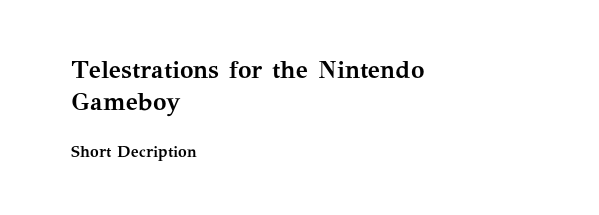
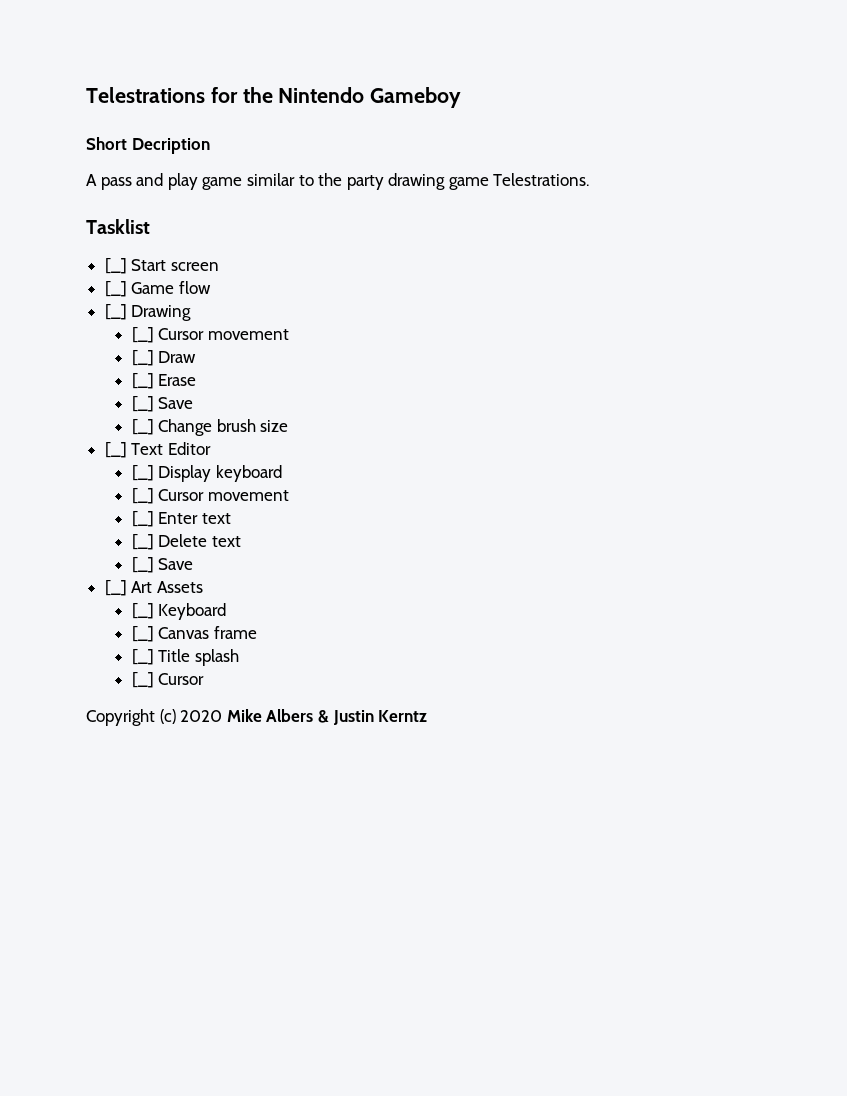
+ A pass and play game similar to the party drawing game Telestrations.
+ Tasklist
+ [_] Start screen
+ [_] Game flow
+ [_] Drawing
+ [_] Cursor movement
+ [_] Draw
+ [_] Erase
+ [_] Save
+ [_] Change brush size
+ [_] Text Editor
+ [_] Display keyboard
+ [_] Cursor movement
+ [_] Enter text
+ [_] Delete text
+ [_] Save
+ [_] Art Assets
+ [_] Keyboard
+ [_] Canvas frame
+ [_] Title splash
+ [_] Cursor
+ Copyright (c) 2020 Mike Albers & Justin Kerntz

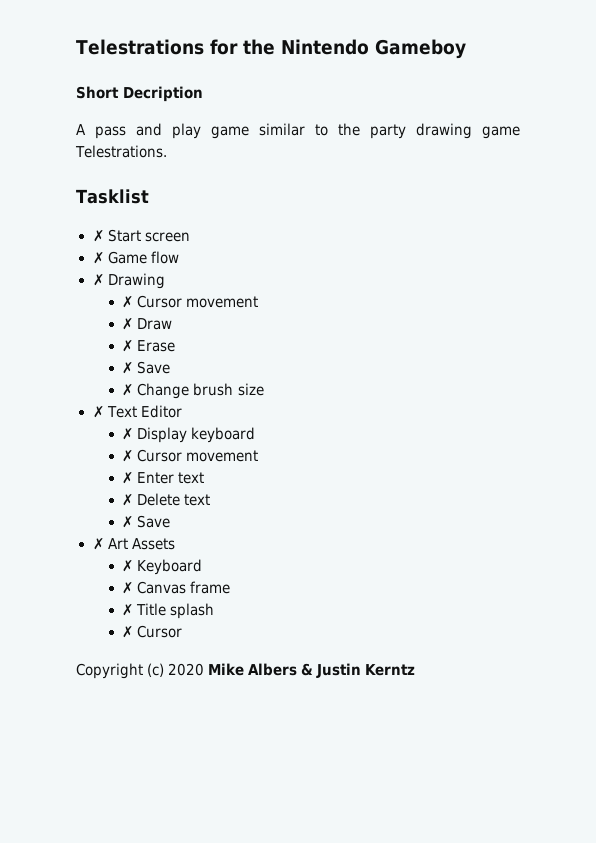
- [_] Start screen
+ ✗ Start screen
- [_] Game flow
+ ✗ Game flow
- [_] Drawing
- [_] Cursor movement
- [_] Draw
+ ✗ Drawing
+ ✗ Cursor movement
+ ✗ Draw
- [_] Erase
- [_] Save
- [_] Change brush size
+ ✗ Erase
+ ✗ Save
+ ✗ Change brush size
- [_] Text Editor
+ ✗ Text Editor
- [_] Display keyboard
- [_] Cursor movement
- [_] Enter text
+ ✗ Display keyboard
+ ✗ Cursor movement
+ ✗ Enter text
- [_] Delete text
- [_] Save
- [_] Art Assets
+ ✗ Delete text
+ ✗ Save
+ ✗ Art Assets
- [_] Keyboard
+ ✗ Keyboard
- [_] Canvas frame
+ ✗ Canvas frame
- [_] Title splash
- [_] Cursor
+ ✗ Title splash
+ ✗ Cursor

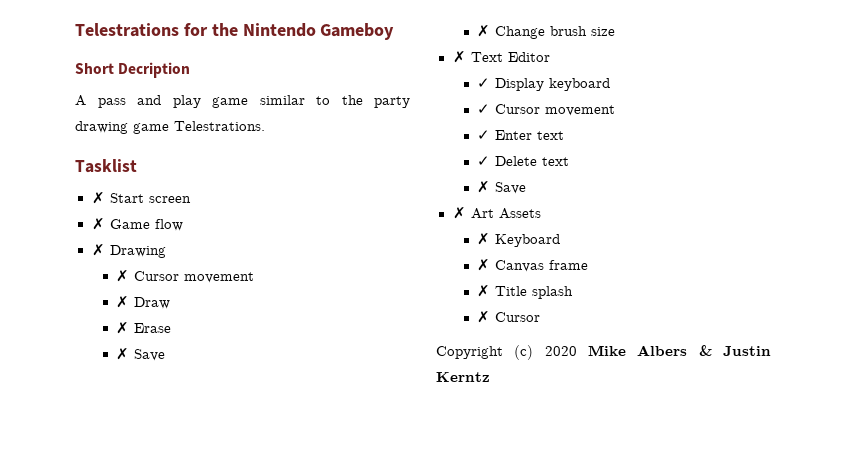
- ✗ Display keyboard
- ✗ Cursor movement
- ✗ Enter text
+ ✓ Display keyboard
+ ✓ Cursor movement
+ ✓ Enter text
- ✗ Delete text
+ ✓ Delete text

